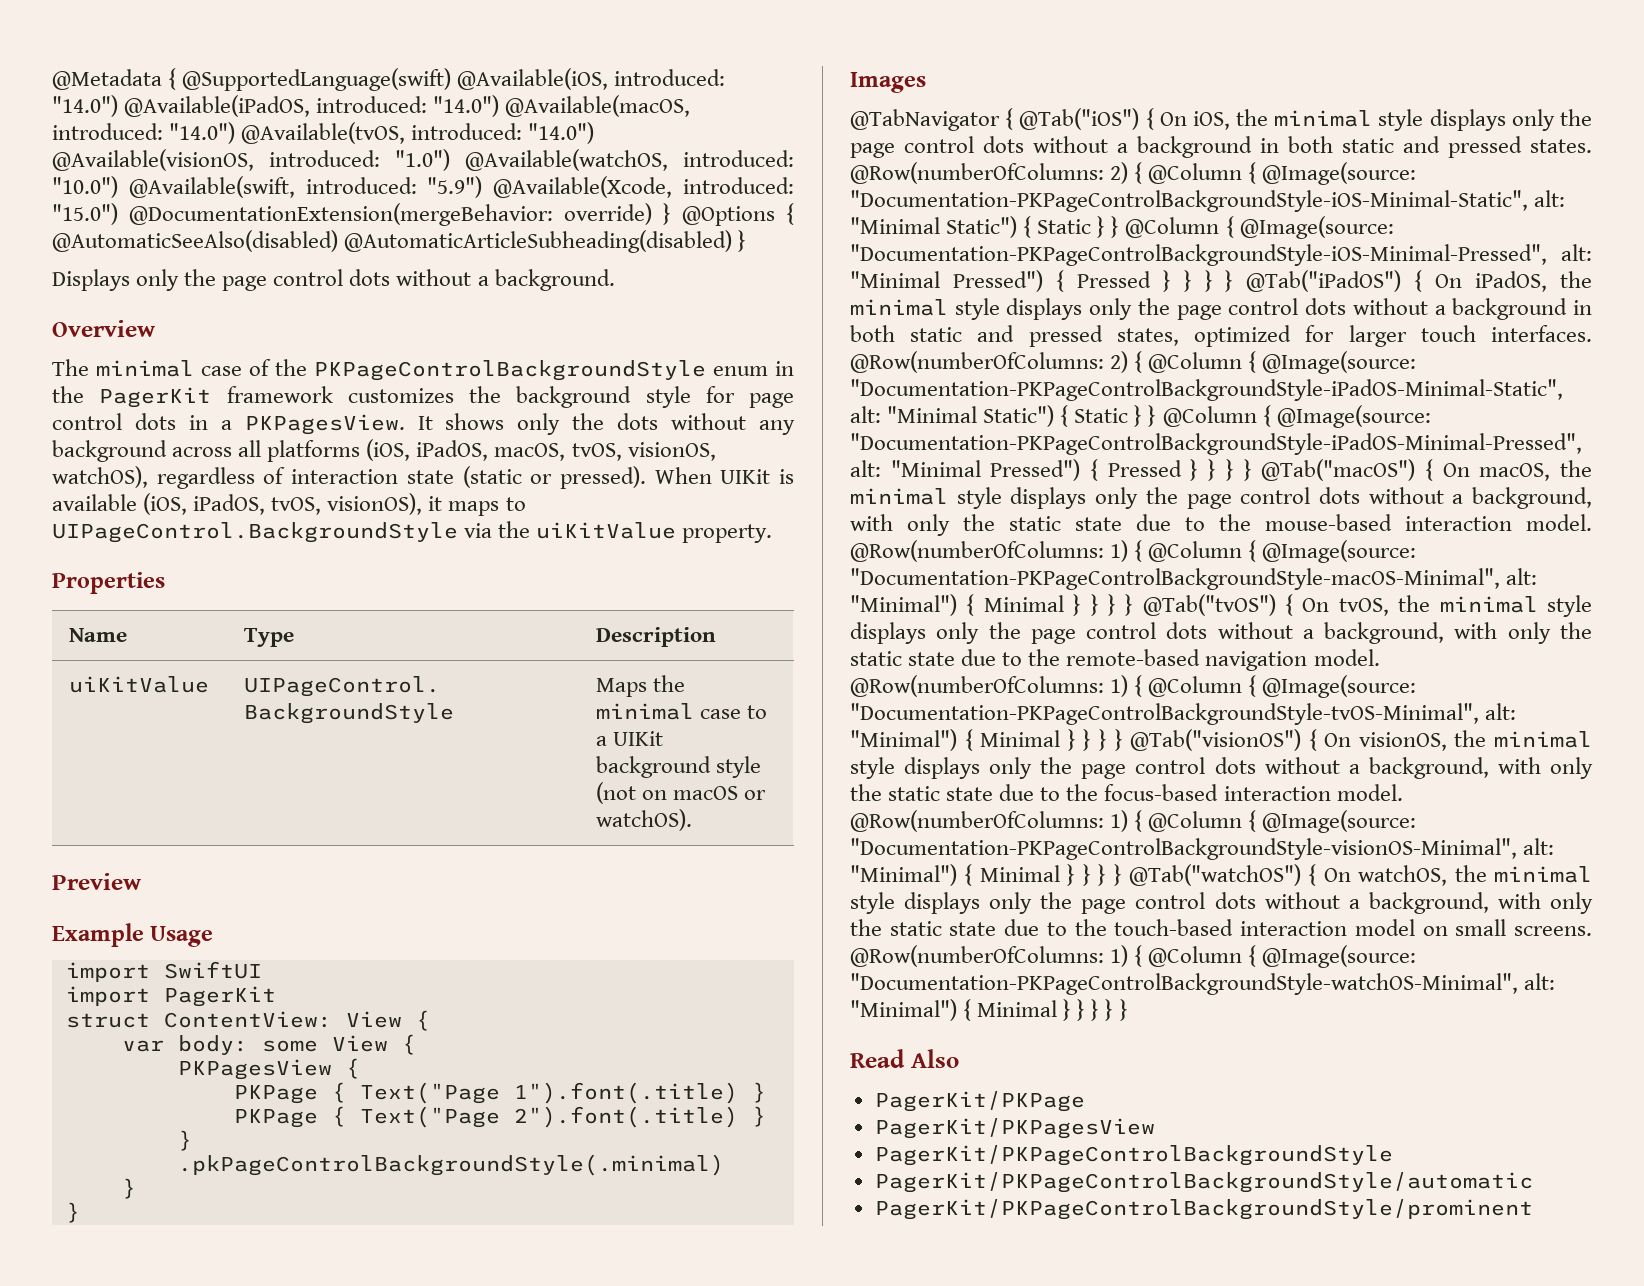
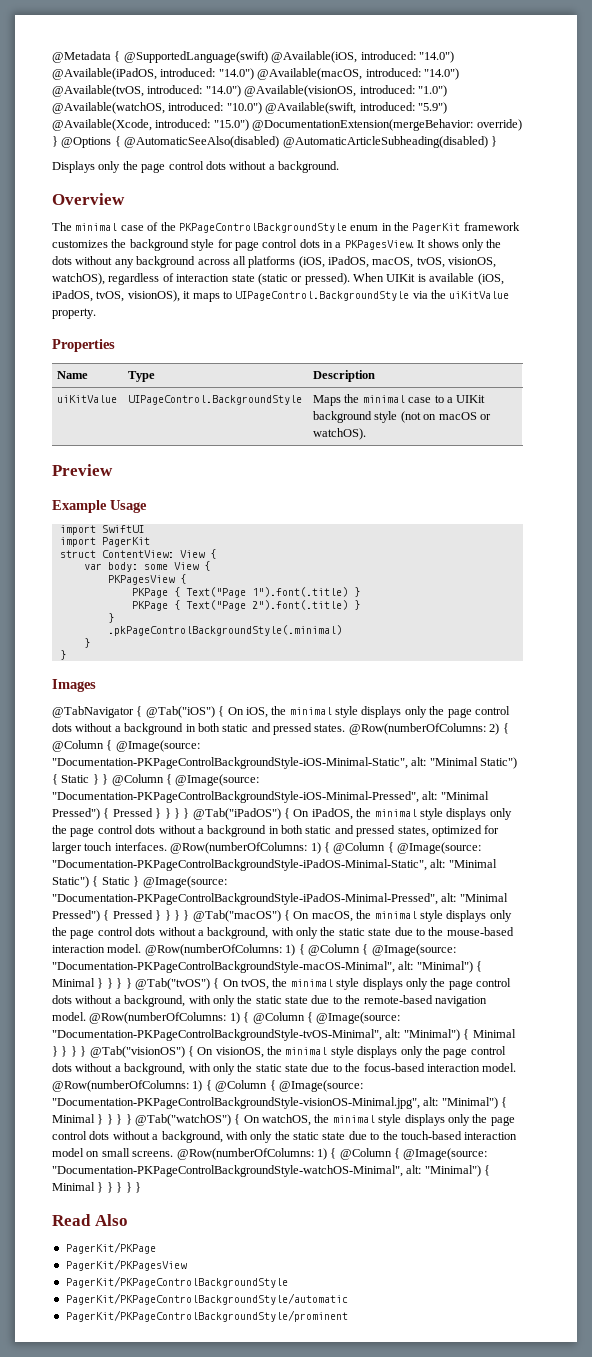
- @Row(numberOfColumns: 2) { @Column { @Image(source: "Documentation-PKPageControlBackgroundStyle-iPadOS-Minimal-Static", alt: "Minimal Static") { Static } } @Column { @Image(source: "Documentation-PKPageControlBackgroundStyle-iPadOS-Minimal-Pressed", alt: "Minimal Pressed") { Pressed } } } } @Tab("macOS") { On macOS, the minimal style displays only the page control dots without a background, with only the static state due to the mouse-based interaction model.
+ @Row(numberOfColumns: 1) { @Column { @Image(source: "Documentation-PKPageControlBackgroundStyle-iPadOS-Minimal-Static", alt: "Minimal Static") { Static } @Image(source: "Documentation-PKPageControlBackgroundStyle-iPadOS-Minimal-Pressed", alt: "Minimal Pressed") { Pressed } } } } @Tab("macOS") { On macOS, the minimal style displays only the page control dots without a background, with only the static state due to the mouse-based interaction model.
- @Row(numberOfColumns: 1) { @Column { @Image(source: "Documentation-PKPageControlBackgroundStyle-visionOS-Minimal", alt: "Minimal") { Minimal } } } } @Tab("watchOS") { On watchOS, the minimal style displays only the page control dots without a background, with only the static state due to the touch-based interaction model on small screens.
+ @Row(numberOfColumns: 1) { @Column { @Image(source: "Documentation-PKPageControlBackgroundStyle-visionOS-Minimal.jpg", alt: "Minimal") { Minimal } } } } @Tab("watchOS") { On watchOS, the minimal style displays only the page control dots without a background, with only the static state due to the touch-based interaction model on small screens.

